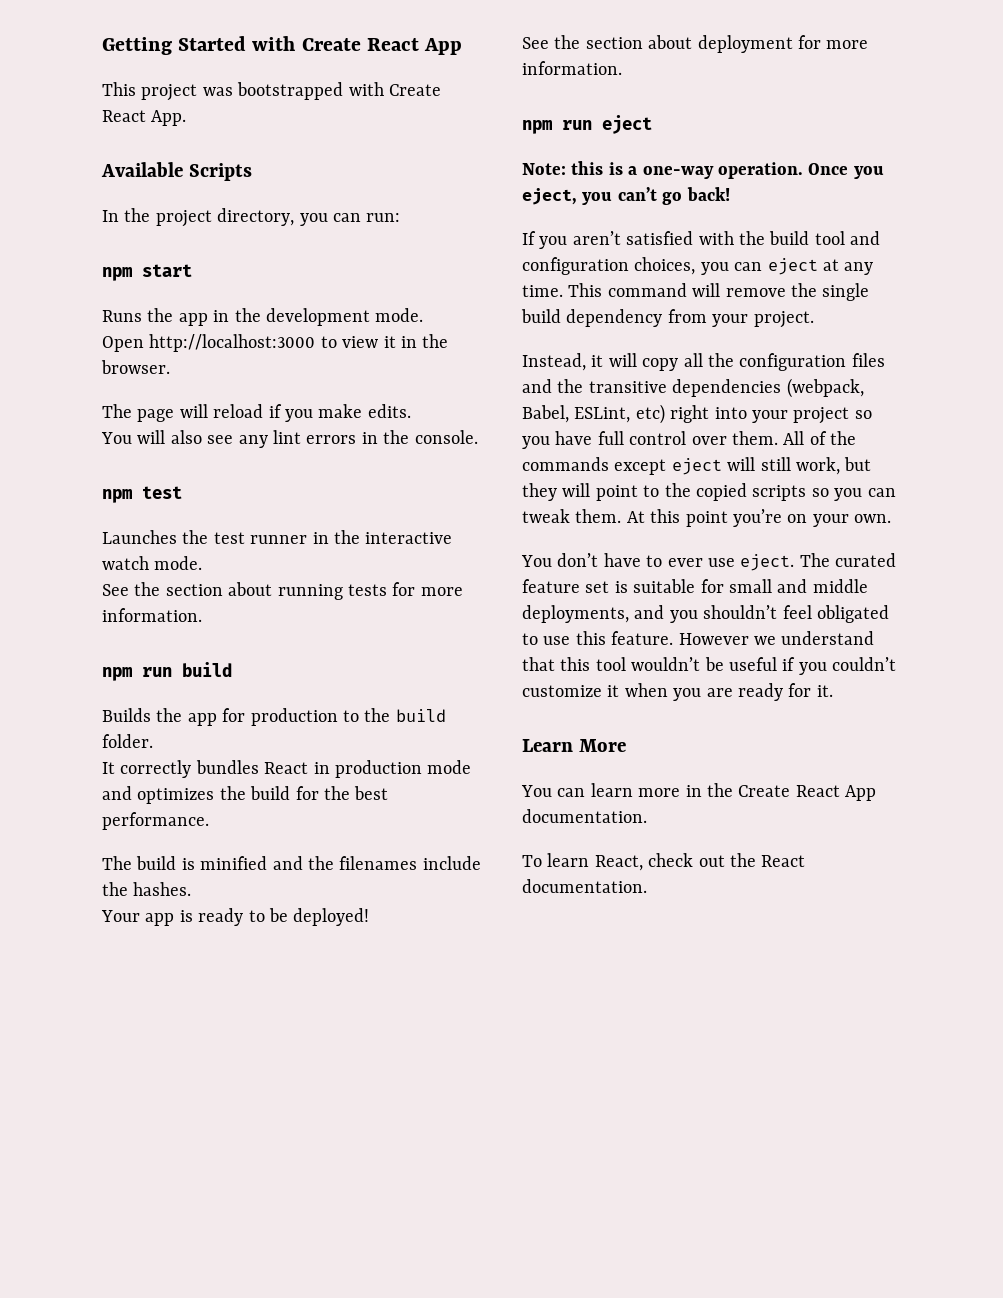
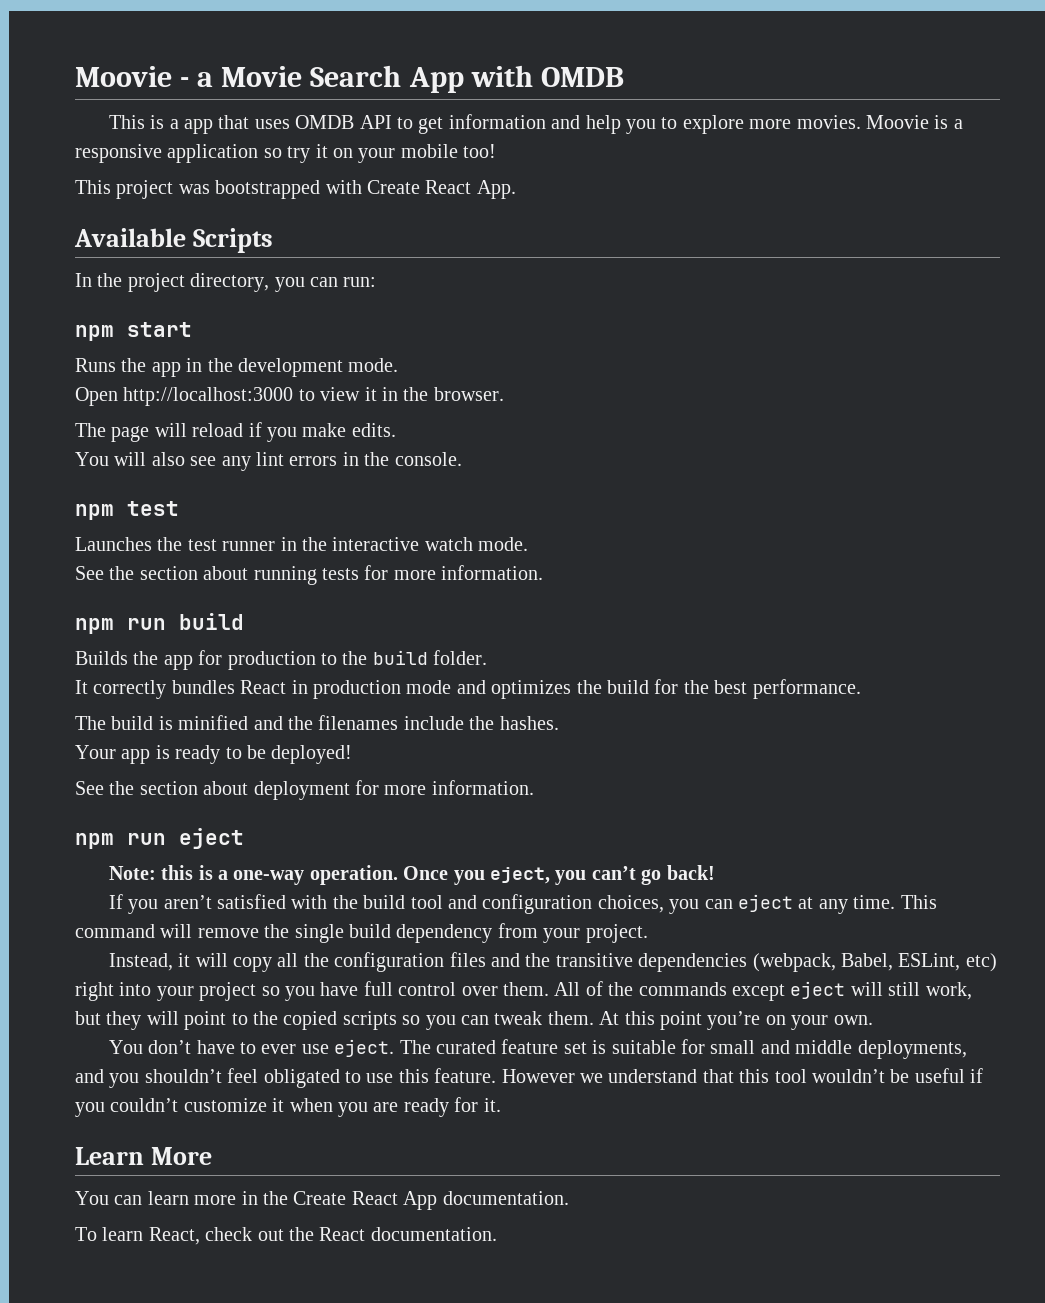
- Getting Started with Create React App
+ Moovie - a Movie Search App with OMDB
+ This is a app that uses OMDB API to get information and help you to explore more movies. Moovie is a responsive application so try it on your mobile too!

